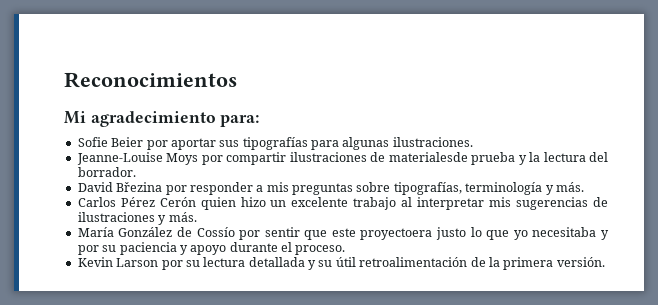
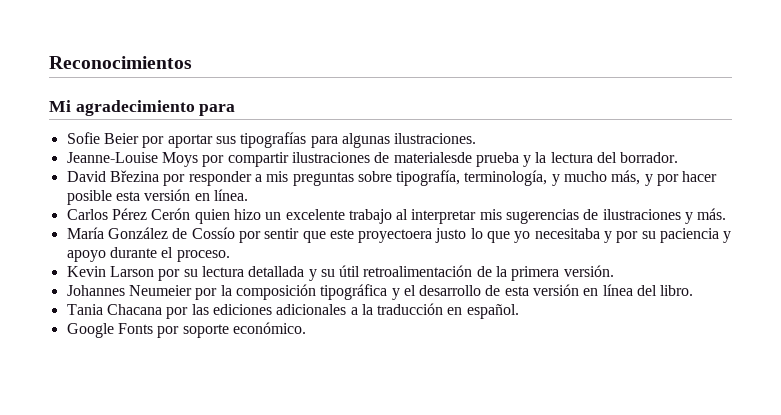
- Mi agradecimiento para:
+ Mi agradecimiento para
- David Březina por responder a mis preguntas sobre tipografías, terminología y más.
+ David Březina por responder a mis preguntas sobre tipografía, terminología, y mucho más, y por hacer posible esta versión en línea.
+ Johannes Neumeier por la composición tipográfica y el desarrollo de esta versión en línea del libro.
+ Tania Chacana por las ediciones adicionales a la traducción en español.
+ Google Fonts por soporte económico.

